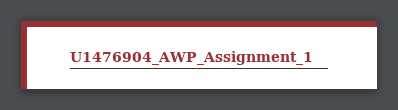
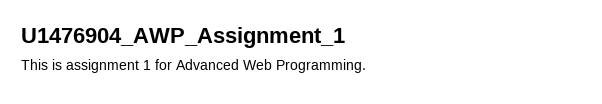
+ This is assignment 1 for Advanced Web Programming.

